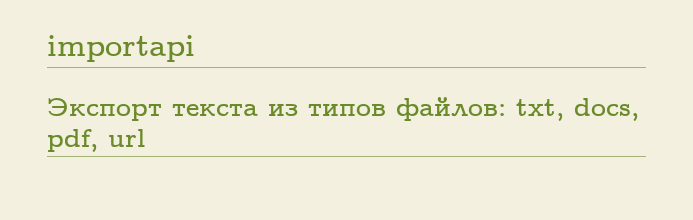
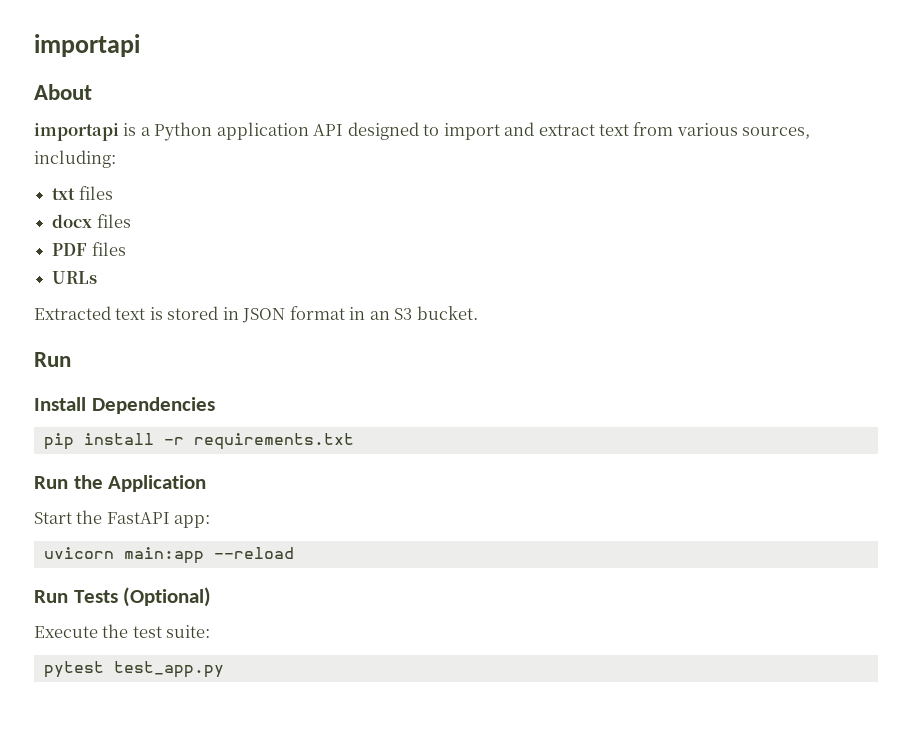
- Экспорт текста из типов файлов: txt, docs, pdf, url
+ About
+ importapi is a Python application API designed to import and extract text from various sources, including:
+ txt files
+ docx files
+ PDF files
+ URLs
+ Extracted text is stored in JSON format in an S3 bucket.
+ Run
+ Install Dependencies
+ pip install -r requirements.txt
+ Run the Application
+ Start the FastAPI app:
+ uvicorn main:app --reload
+ Run Tests (Optional)
+ Execute the test suite:
+ pytest test_app.py

